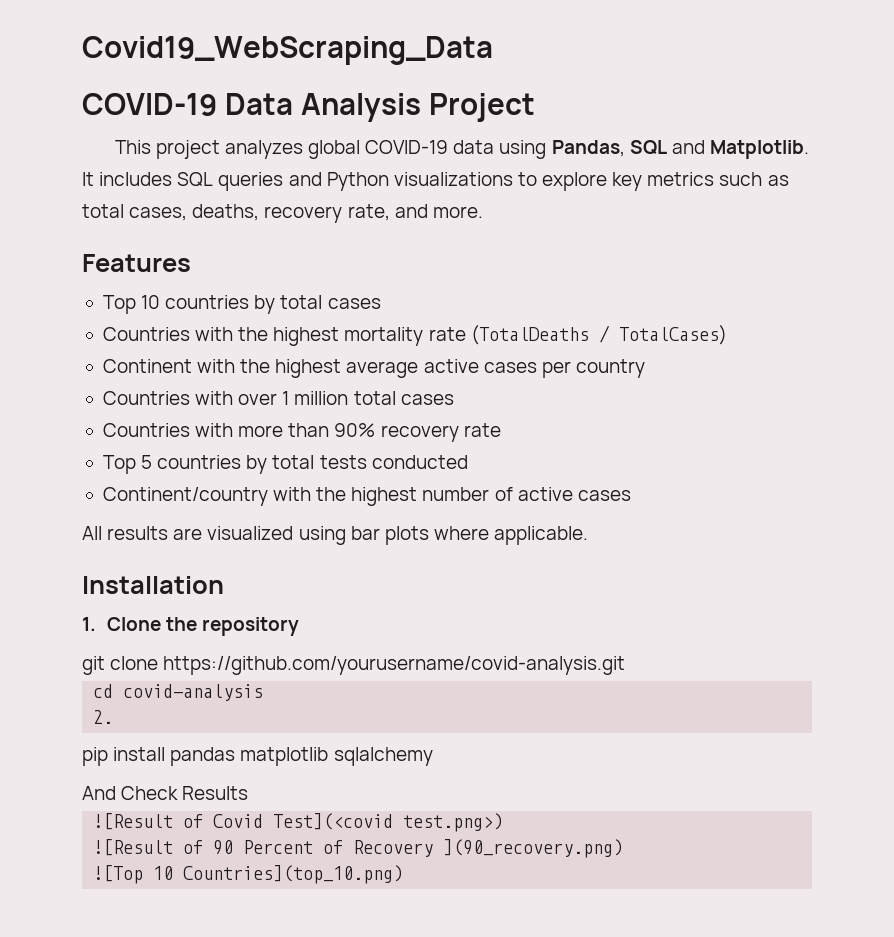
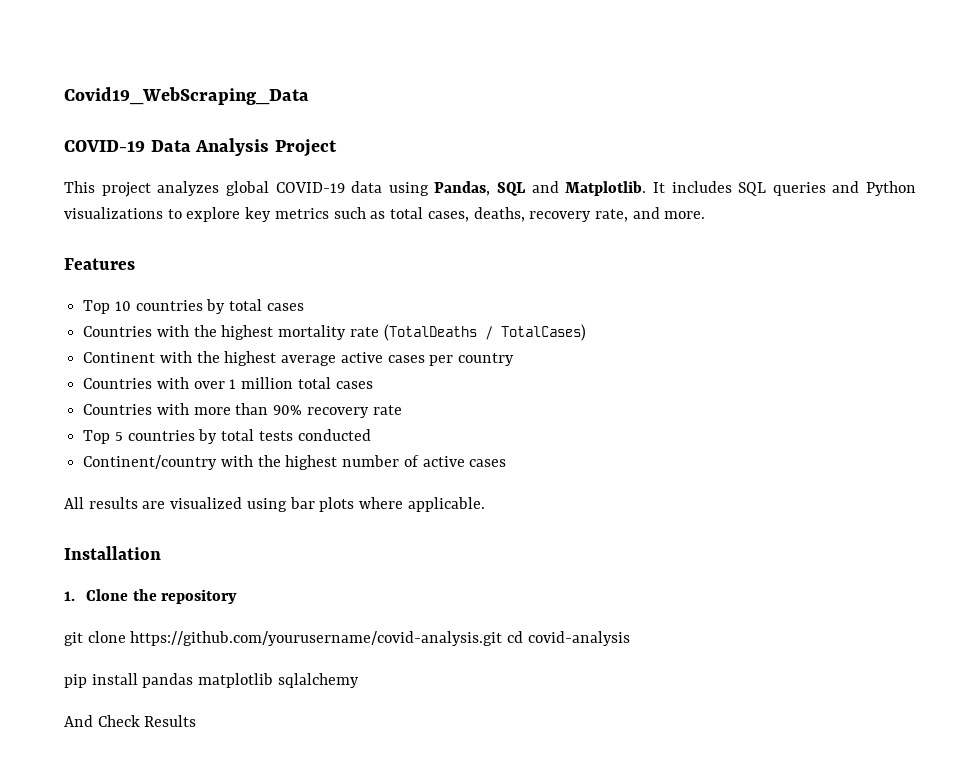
- git clone https://github.com/yourusername/covid-analysis.git
- cd covid-analysis
+ git clone https://github.com/yourusername/covid-analysis.git cd covid-analysis
- 2.
- ![Result of Covid Test](<covid test.png>)
- ![Result of 90 Percent of Recovery ](90_recovery.png)
- ![Top 10 Countries](top_10.png)

